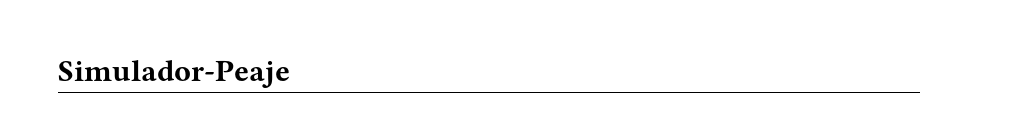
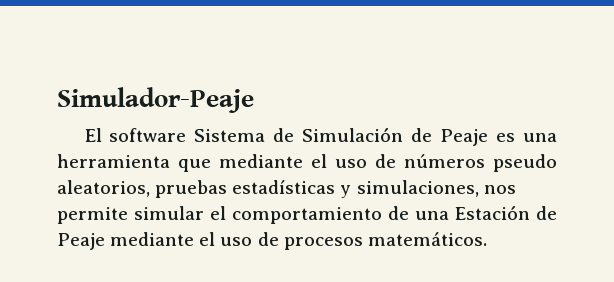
+ El software Sistema de Simulación de Peaje es una herramienta que mediante el uso de números pseudo aleatorios, pruebas estadísticas y simulaciones, nos permite simular el comportamiento de una Estación de Peaje mediante el uso de procesos matemáticos.

